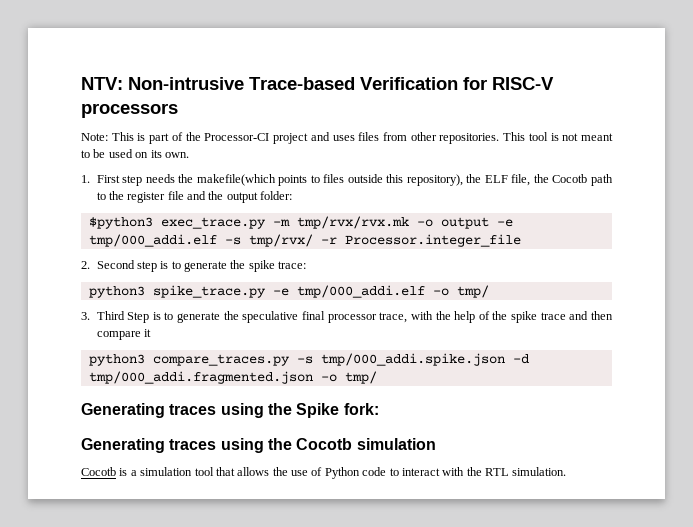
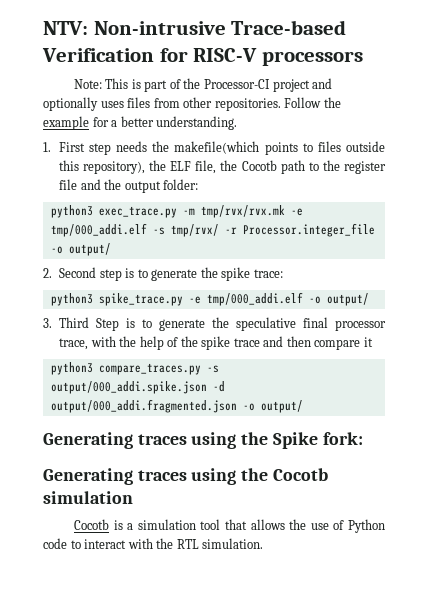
- Note: This is part of the Processor-CI project and uses files from other repositories.
+ Note: This is part of the Processor-CI project and optionally uses files from other repositories.
- This tool is not meant to be used on its own.
+ Follow the example for a better understanding.
- $python3 exec_trace.py -m tmp/rvx/rvx.mk -o output -e tmp/000_addi.elf -s tmp/rvx/ -r Processor.integer_file
+ python3 exec_trace.py -m tmp/rvx/rvx.mk -e tmp/000_addi.elf -s tmp/rvx/ -r Processor.integer_file -o output/
- python3 spike_trace.py -e tmp/000_addi.elf -o tmp/
+ python3 spike_trace.py -e tmp/000_addi.elf -o output/
- python3 compare_traces.py -s tmp/000_addi.spike.json -d tmp/000_addi.fragmented.json -o tmp/
+ python3 compare_traces.py -s output/000_addi.spike.json -d output/000_addi.fragmented.json -o output/

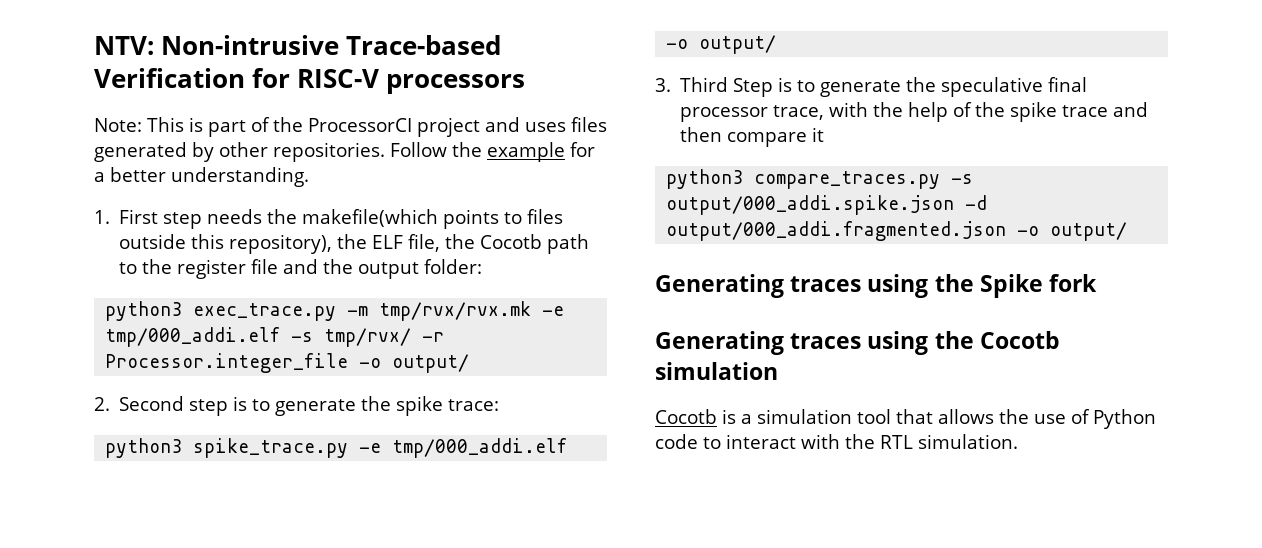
- Note: This is part of the Processor-CI project and optionally uses files from other repositories.
+ Note: This is part of the ProcessorCI project and uses files generated by other repositories.
- Generating traces using the Spike fork:
+ Generating traces using the Spike fork

